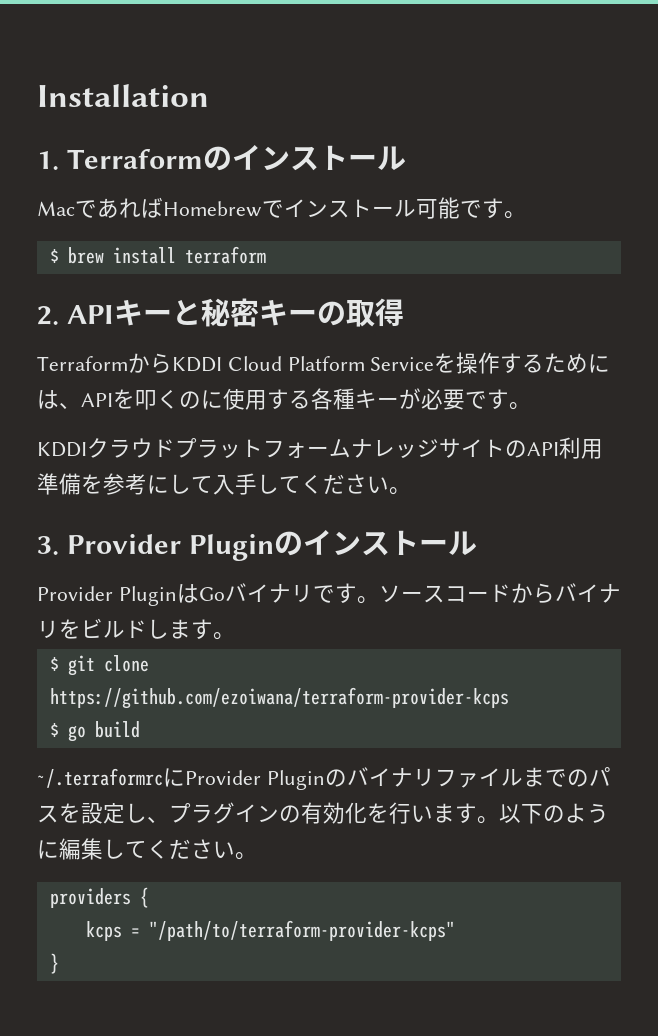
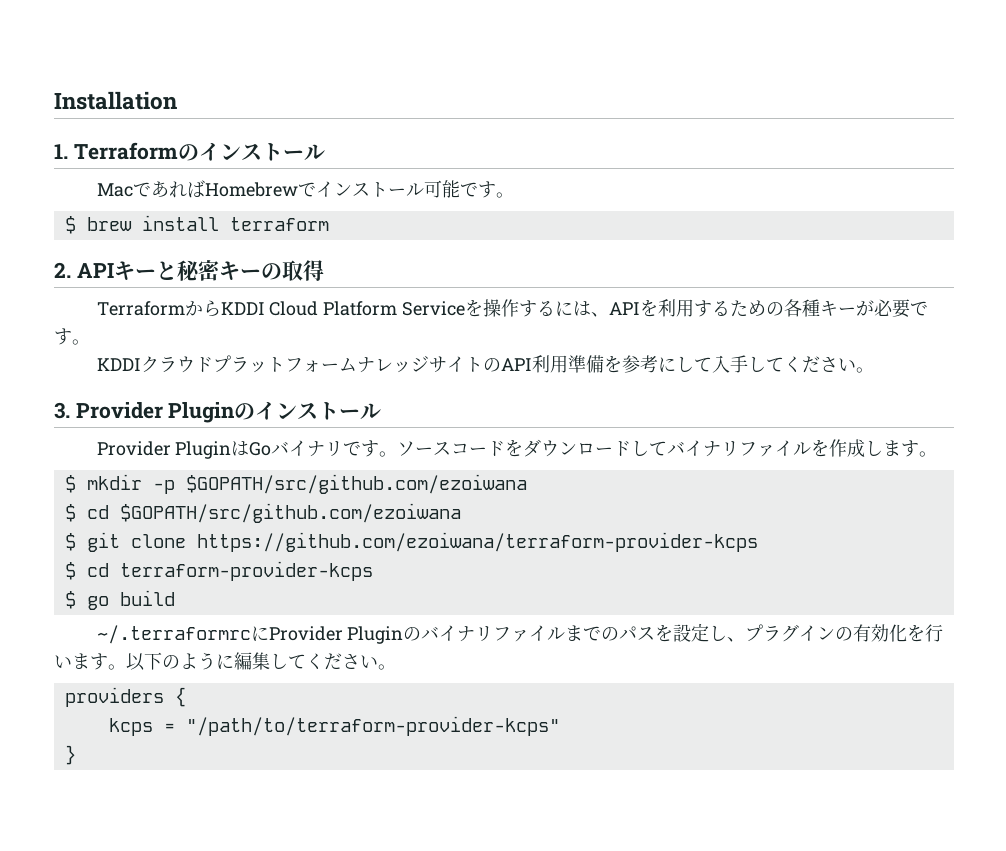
- TerraformからKDDI Cloud Platform Serviceを操作するためには、APIを叩くのに使用する各種キーが必要です。
+ TerraformからKDDI Cloud Platform Serviceを操作するには、APIを利用するための各種キーが必要です。
- ソースコードからバイナリをビルドします。
+ ソースコードをダウンロードしてバイナリファイルを作成します。
+ $ mkdir -p $GOPATH/src/github.com/ezoiwana
+ $ cd $GOPATH/src/github.com/ezoiwana
+ $ cd terraform-provider-kcps

